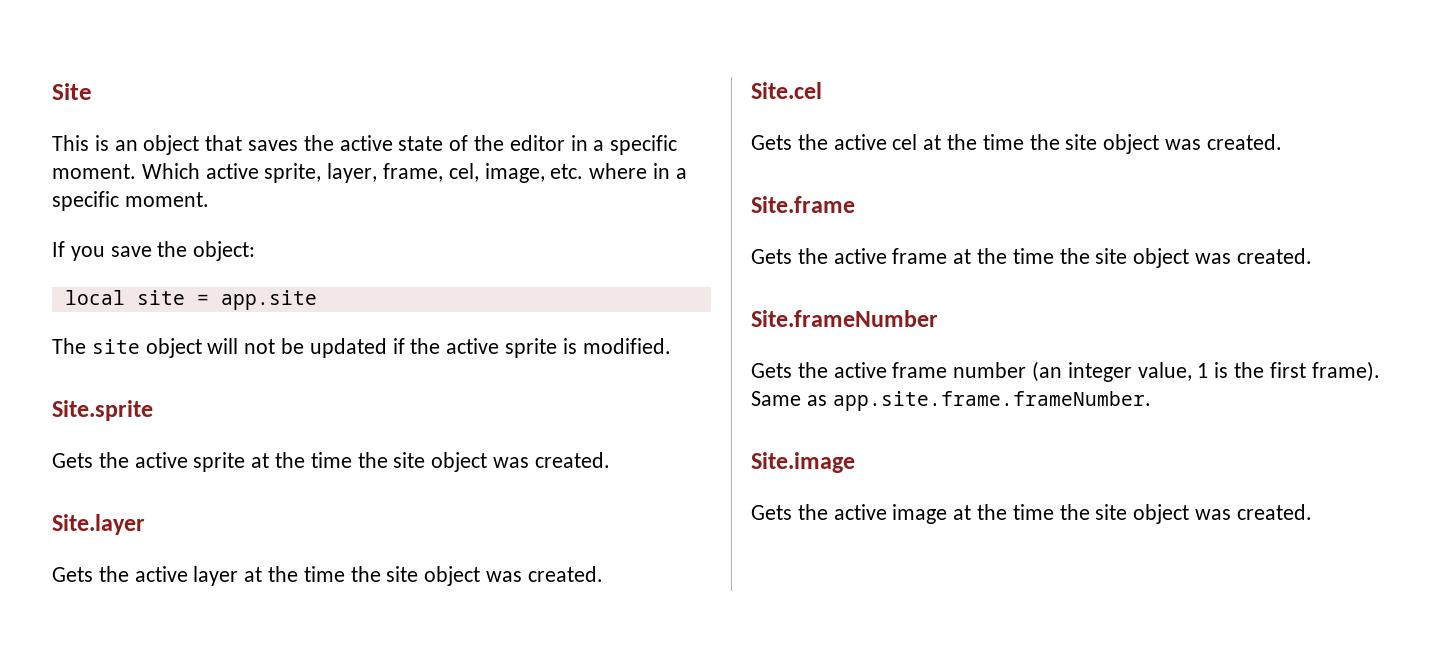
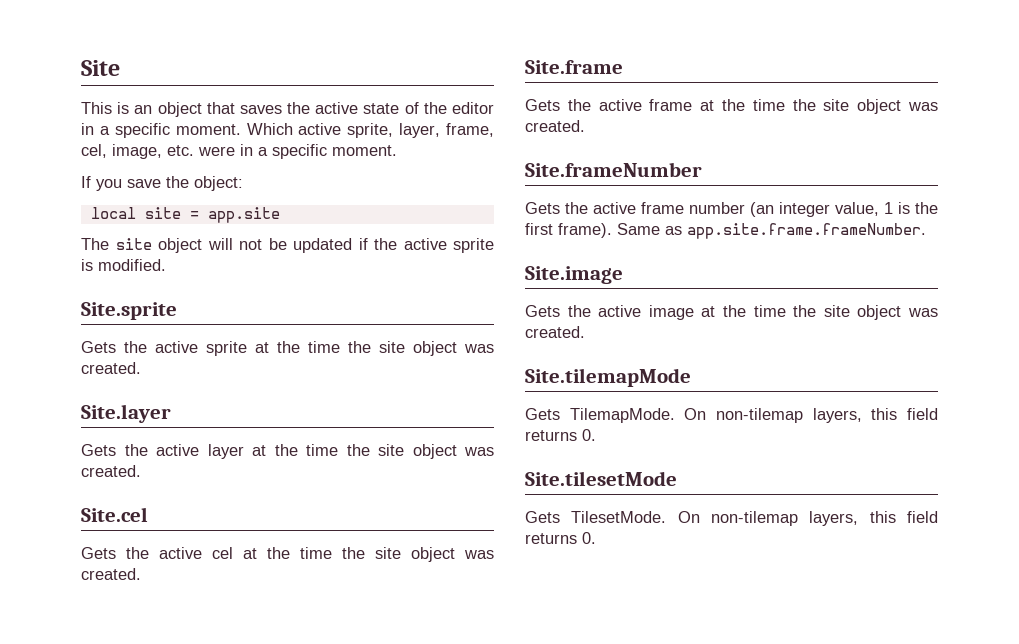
- Which active sprite, layer, frame, cel, image, etc. where in a specific moment.
+ Which active sprite, layer, frame, cel, image, etc. were in a specific moment.
+ Site.tilemapMode
+ Gets TilemapMode. On non-tilemap layers, this field returns 0.
+ Site.tilesetMode
+ Gets TilesetMode. On non-tilemap layers, this field returns 0.

